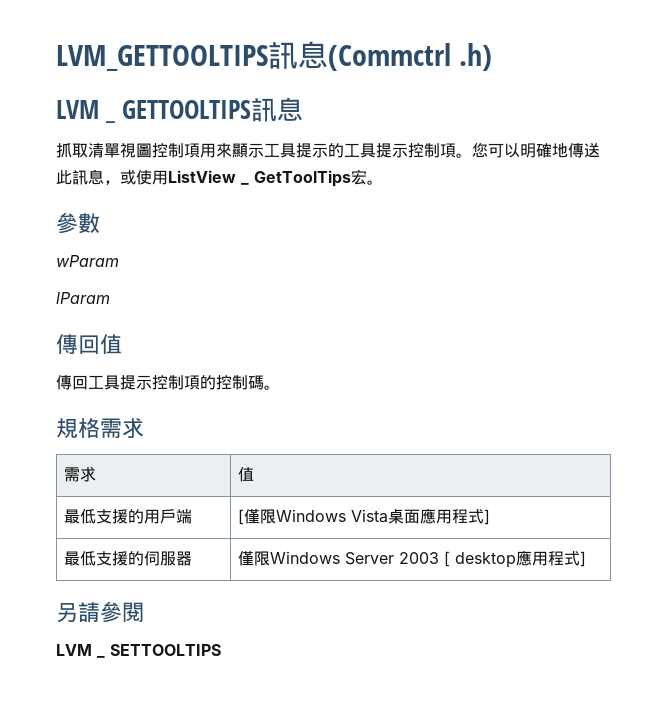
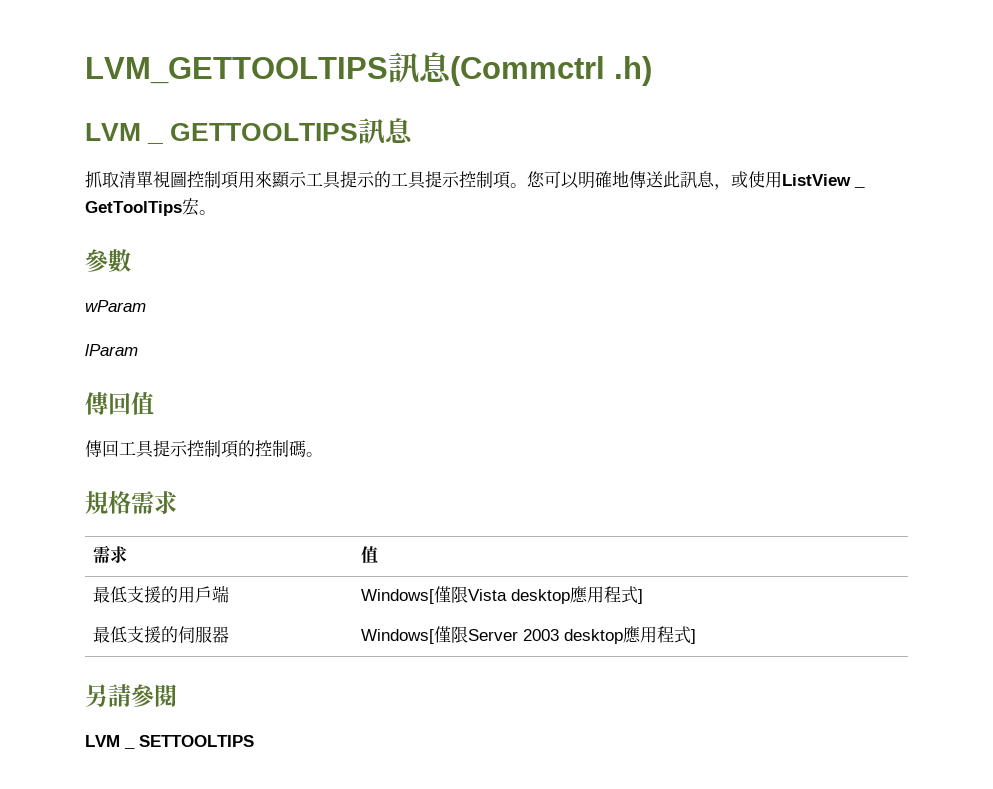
- 最低支援的用戶端 | [僅限Windows Vista桌面應用程式]
+ 最低支援的用戶端 | Windows[僅限Vista desktop應用程式]
- 最低支援的伺服器 | 僅限Windows Server 2003 [ desktop應用程式]
+ 最低支援的伺服器 | Windows[僅限Server 2003 desktop應用程式]

